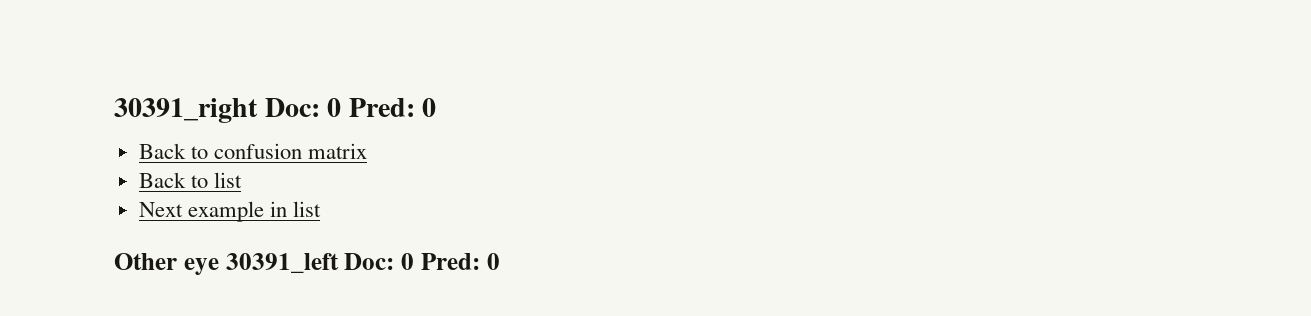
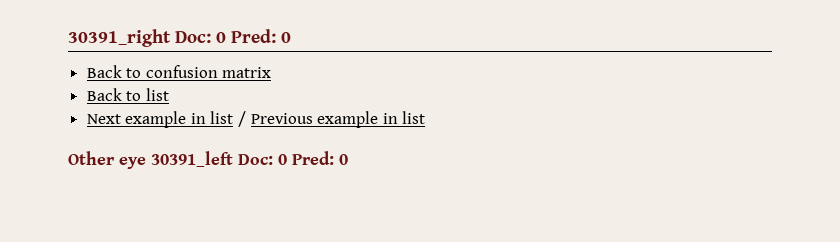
- Next example in list
+ Next example in list / Previous example in list

